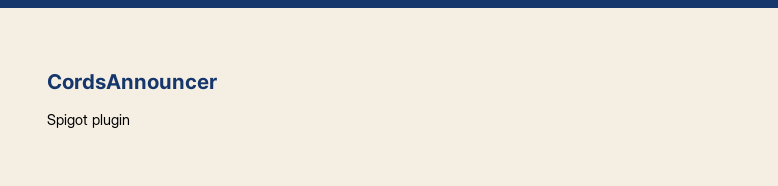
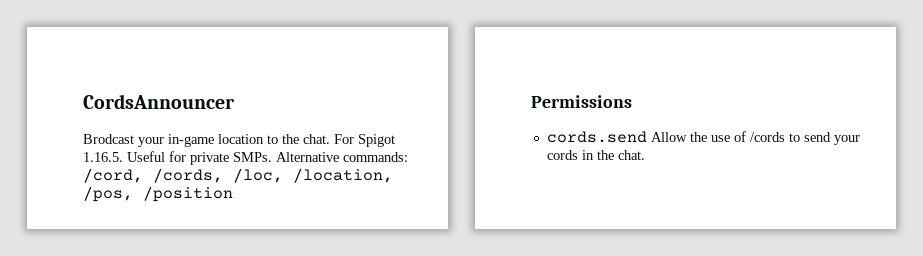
- Spigot plugin
+ Brodcast your in-game location to the chat. For Spigot 1.16.5. Useful for private SMPs. Alternative commands: /cord, /cords, /loc, /location, /pos, /position
+ Permissions
+ cords.send Allow the use of /cords to send your cords in the chat.

